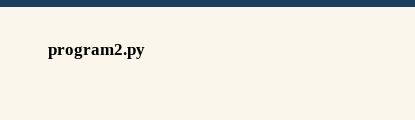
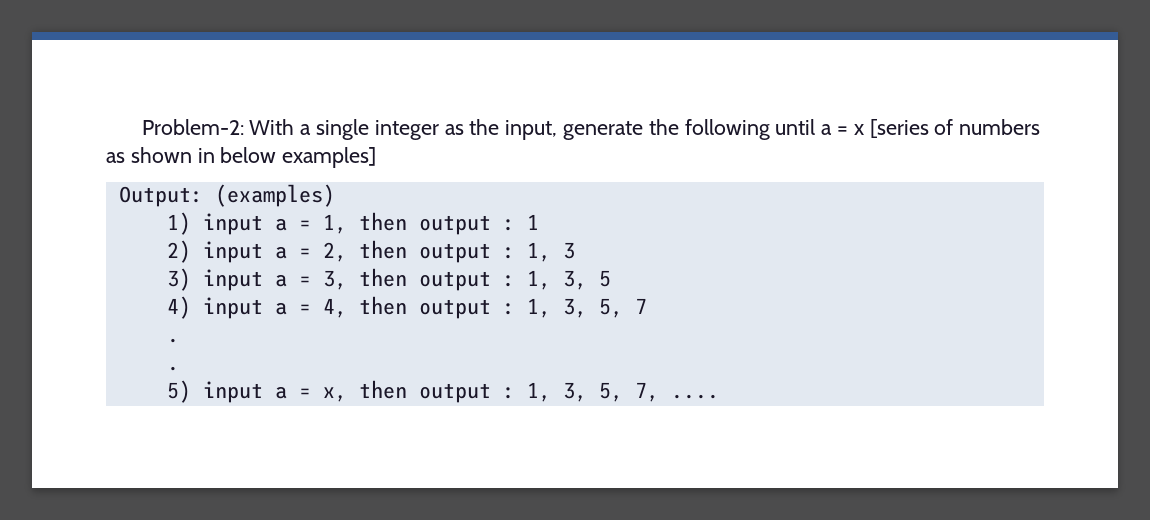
- program2.py
+ Problem-2: With a single integer as the input, generate the following until a = x [series of numbers as shown in below examples]
+ Output: (examples)
+ 1) input a = 1, then output : 1
+ 2) input a = 2, then output : 1, 3
+ 3) input a = 3, then output : 1, 3, 5
+ 4) input a = 4, then output : 1, 3, 5, 7
+ .
+ .
+ 5) input a = x, then output : 1, 3, 5, 7, ....

